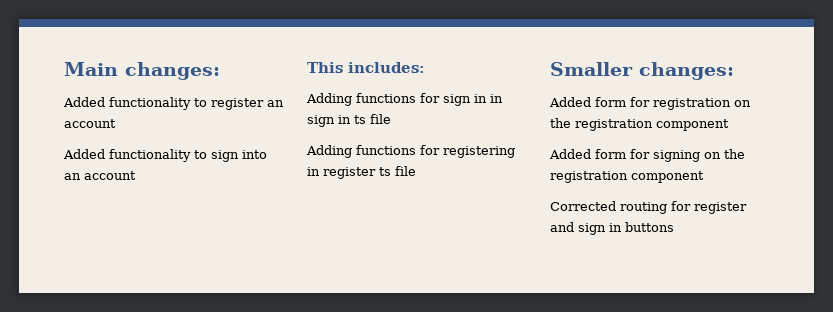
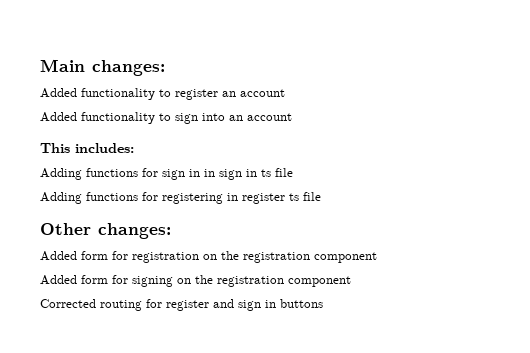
- Smaller changes:
+ Other changes:

